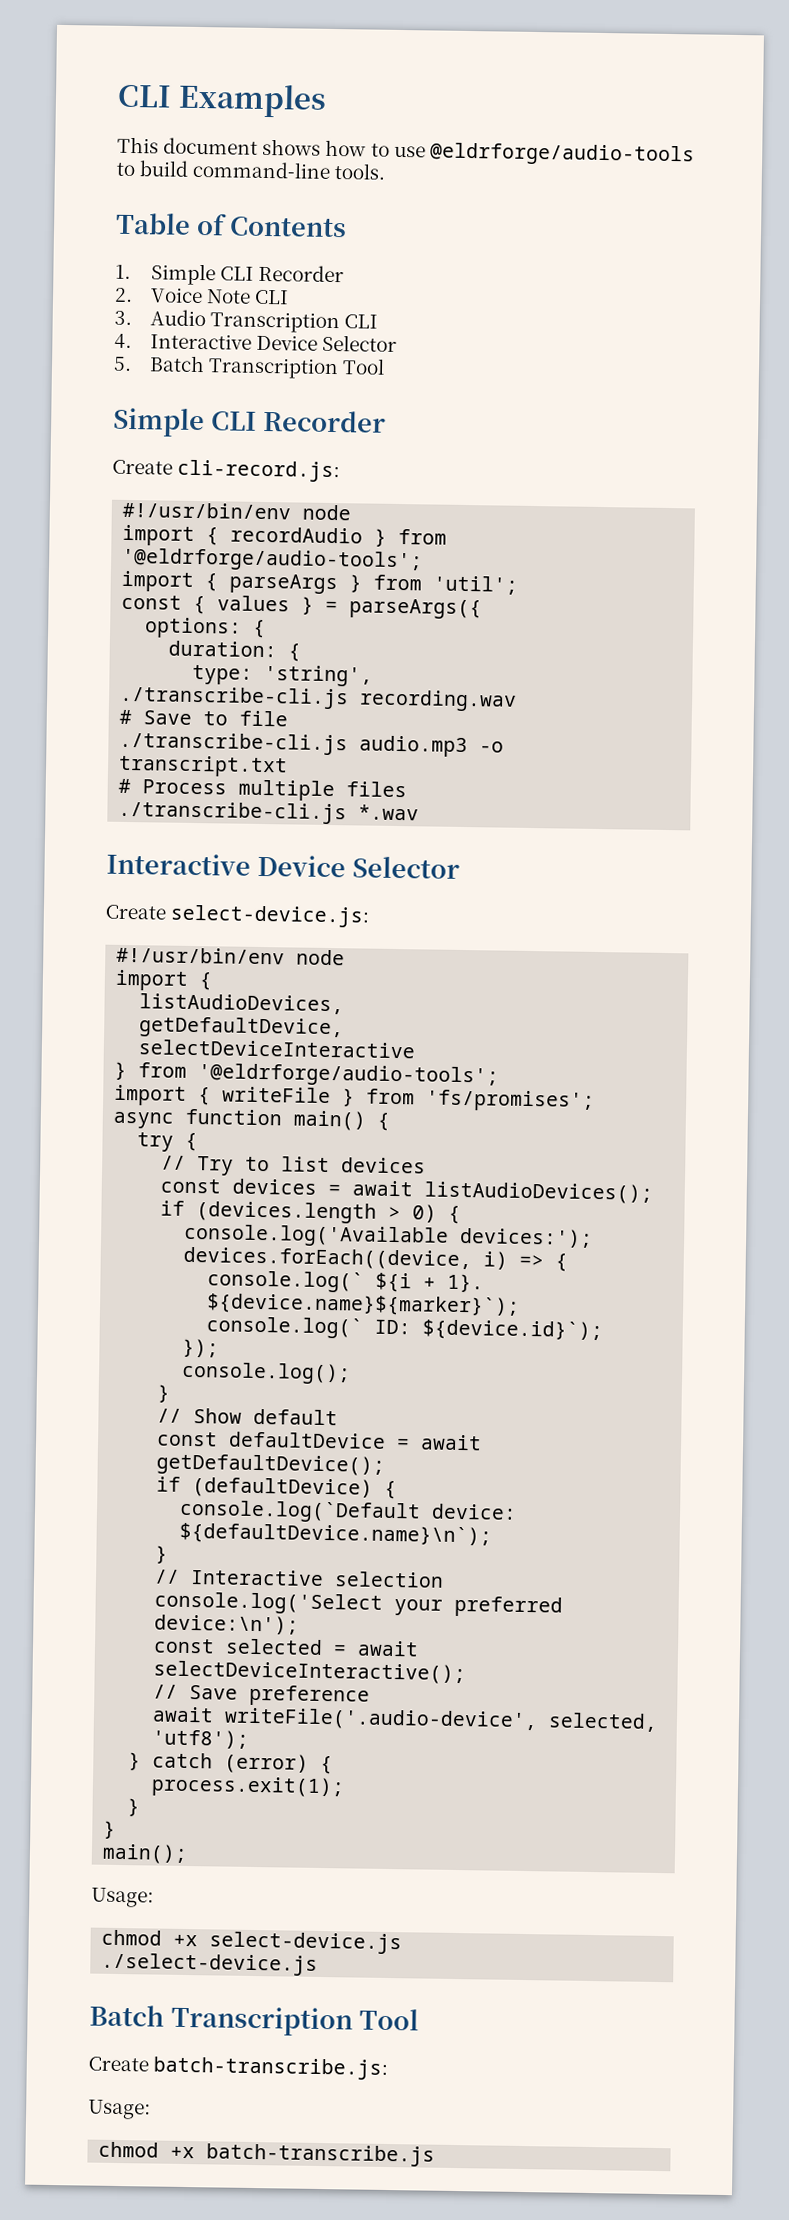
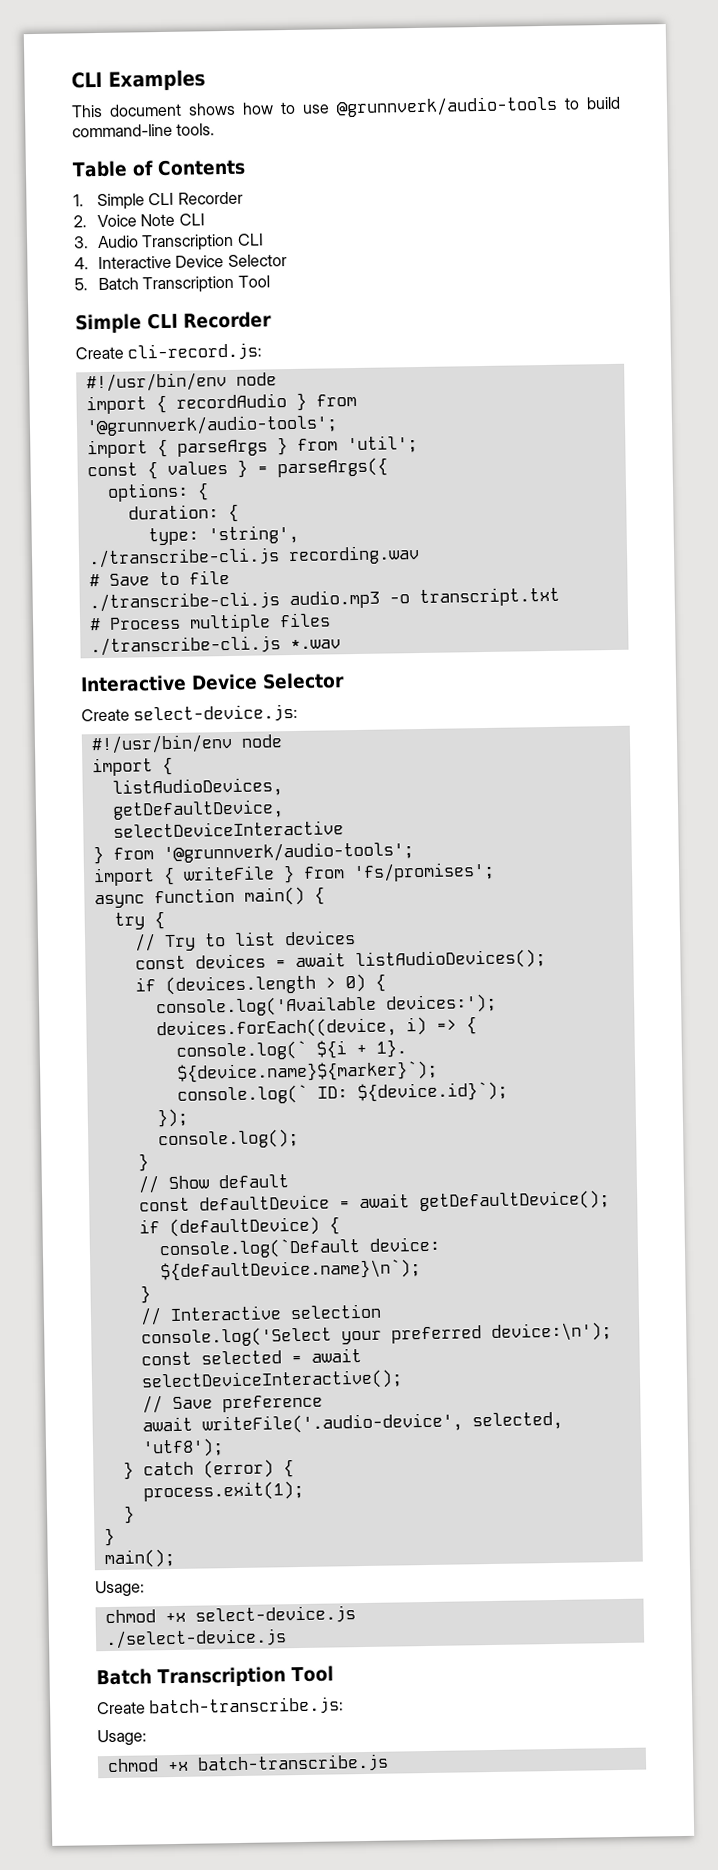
- This document shows how to use @eldrforge/audio-tools to build command-line tools.
+ This document shows how to use @grunnverk/audio-tools to build command-line tools.
- import { recordAudio } from '@eldrforge/audio-tools';
+ import { recordAudio } from '@grunnverk/audio-tools';
  selectDeviceInteractive
- } from '@eldrforge/audio-tools';
+ } from '@grunnverk/audio-tools';

